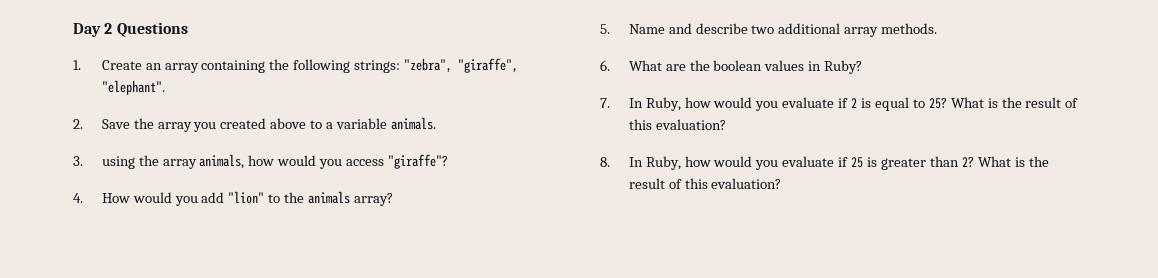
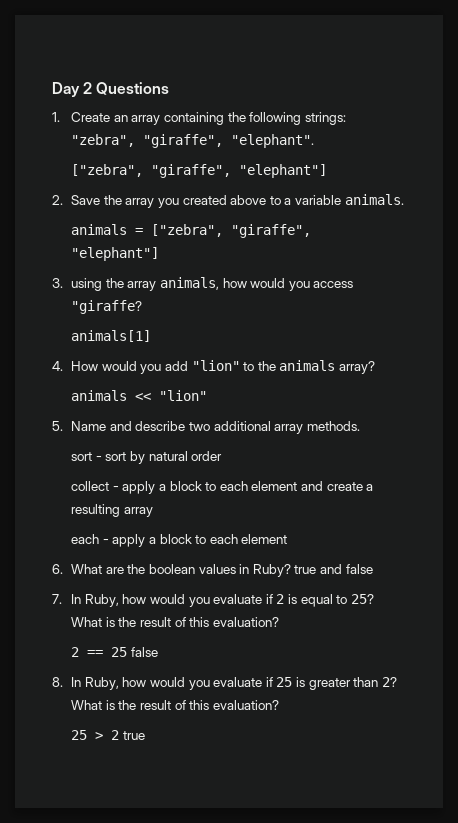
  1. Create an array containing the following strings: "zebra", "giraffe", "elephant".
+ ["zebra", "giraffe", "elephant"]
+ animals = ["zebra", "giraffe", "elephant"]
- 3. using the array animals, how would you access "giraffe"?
+ 3. using the array animals, how would you access "giraffe?
+ animals[1]
+ animals << "lion"
+ sort - sort by natural order
+ collect - apply a block to each element and create a resulting array
+ each - apply a block to each element
- 6. What are the boolean values in Ruby?
+ 6. What are the boolean values in Ruby? true and false
+ 2 == 25 false
+ 25 > 2 true

